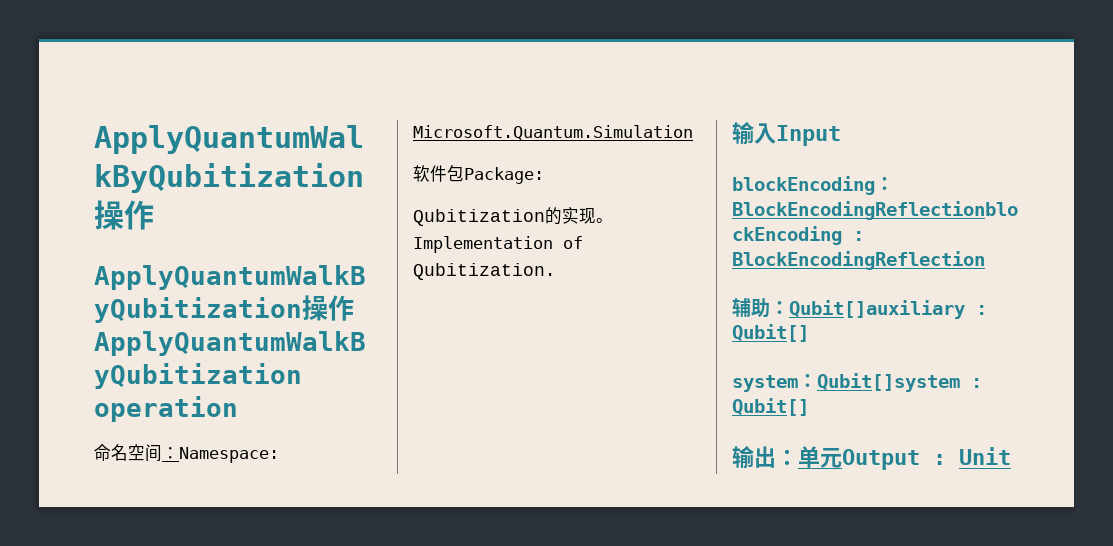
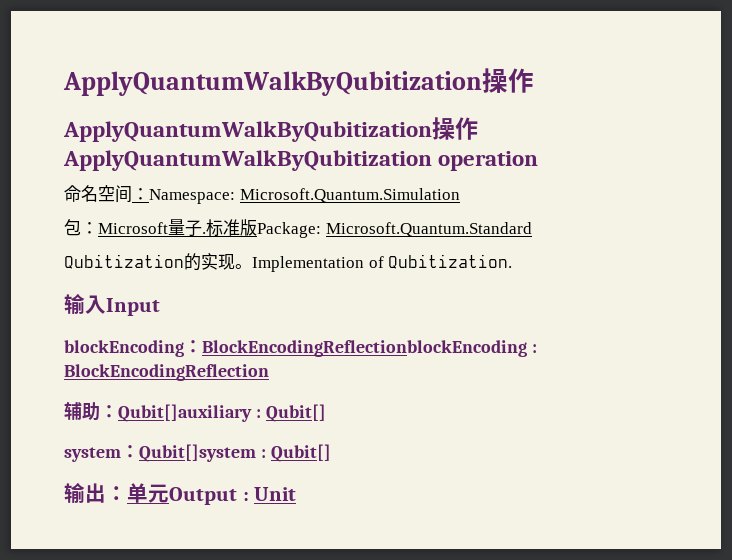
- 软件包Package:
+ 包：Microsoft量子.标准版Package: Microsoft.Quantum.Standard

